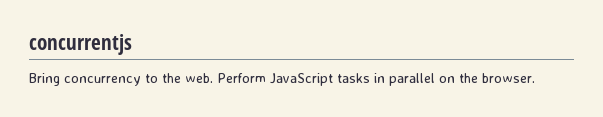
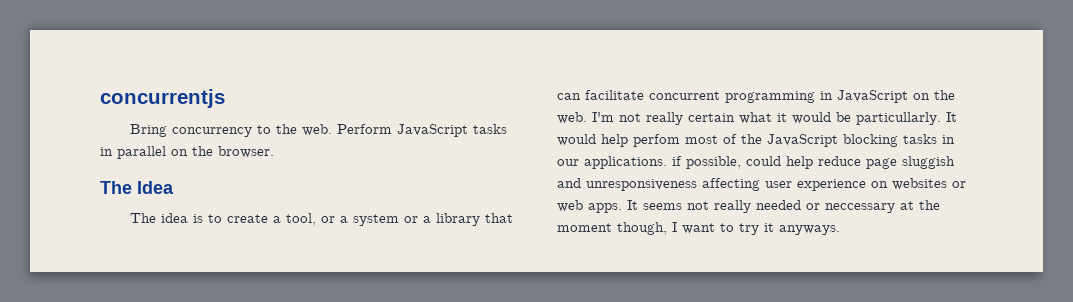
+ The Idea
+ The idea is to create a tool, or a system or a library that can facilitate concurrent programming in JavaScript on the web. I'm not really certain what it would be particullarly. It would help perfom most of the JavaScript blocking tasks in our applications. if possible, could help reduce page sluggish and unresponsiveness affecting user experience on websites or web apps. It seems not really needed or neccessary at the moment though, I want to try it anyways.

